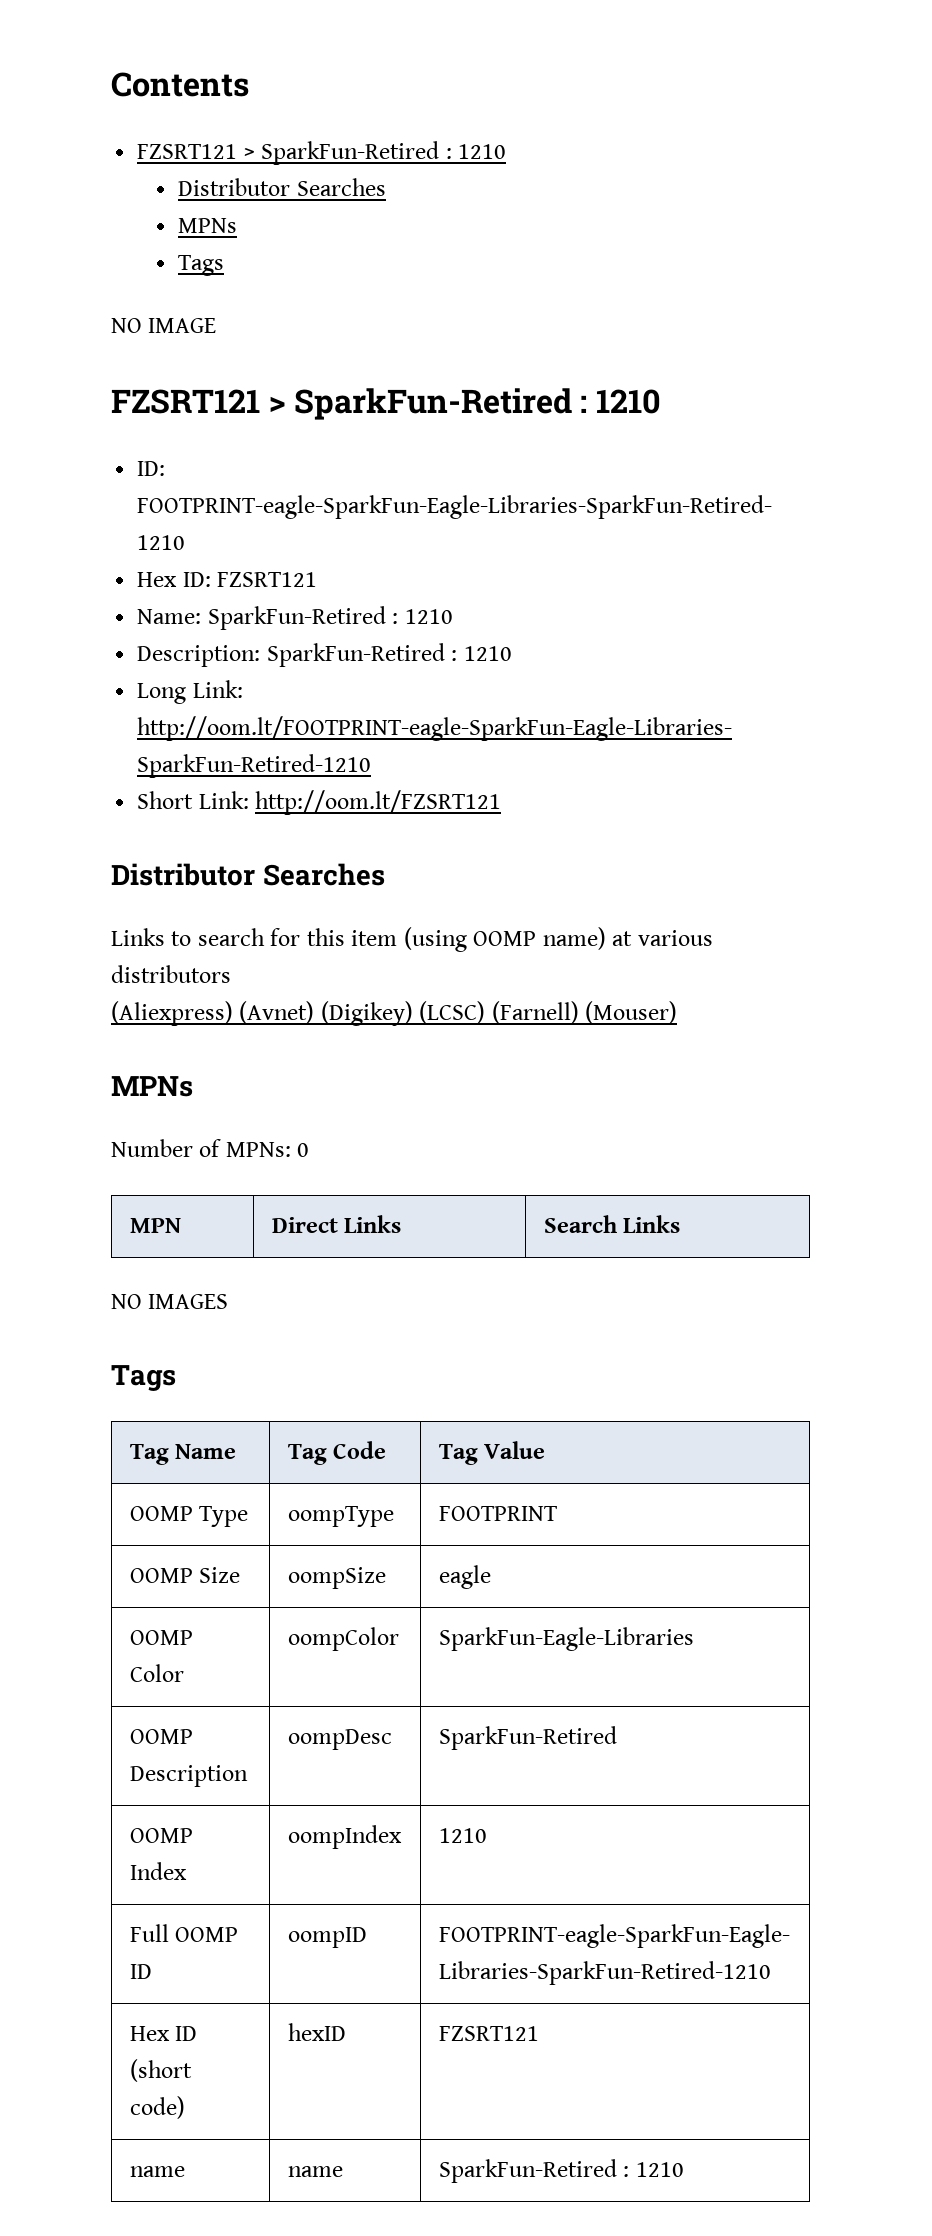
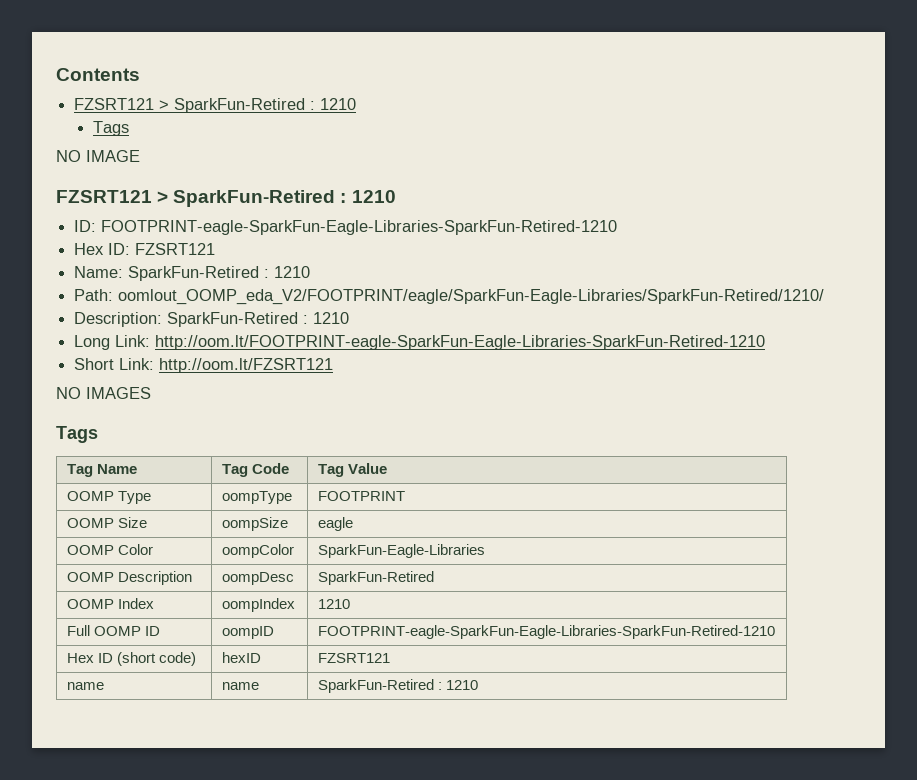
  Contents
  FZSRT121 > SparkFun-Retired : 1210
- Distributor Searches
- MPNs
+ Path: oomlout_OOMP_eda_V2/FOOTPRINT/eagle/SparkFun-Eagle-Libraries/SparkFun-Retired/1210/
  Short Link: http://oom.lt/FZSRT121
- Distributor Searches
- Links to search for this item (using OOMP name) at various distributors
- (Aliexpress) (Avnet) (Digikey) (LCSC) (Farnell) (Mouser)
- MPNs
- Number of MPNs: 0
- MPN | Direct Links | Search Links

